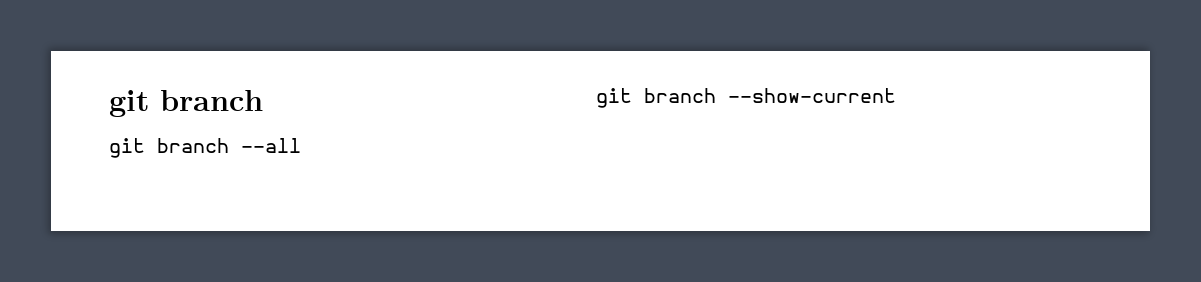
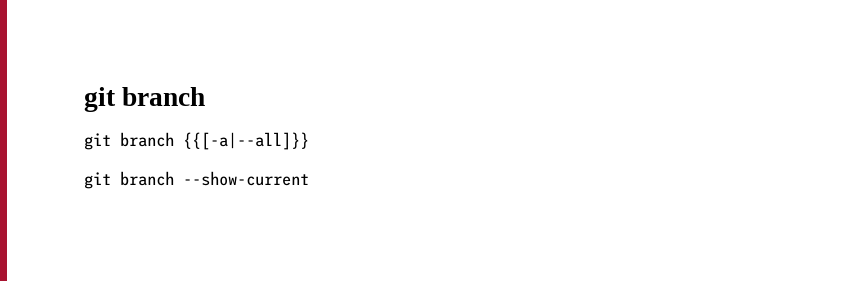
- git branch --all
+ git branch {{[-a|--all]}}

